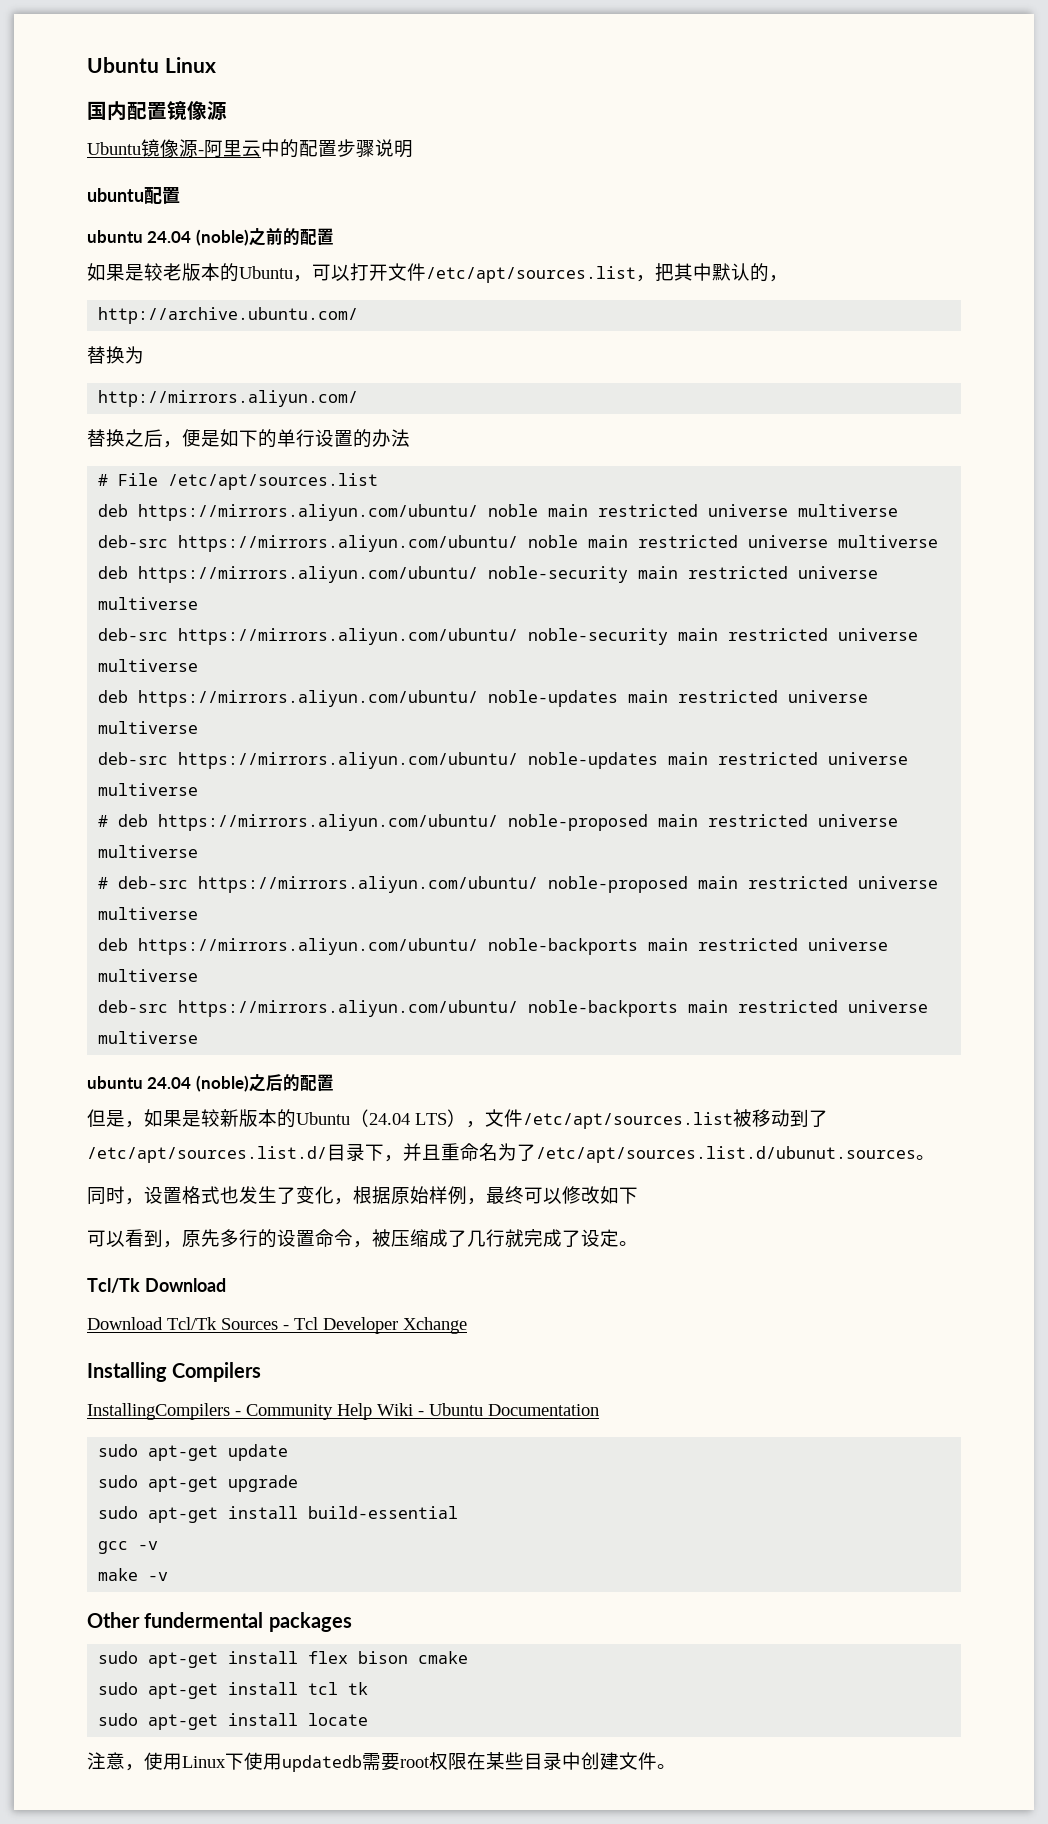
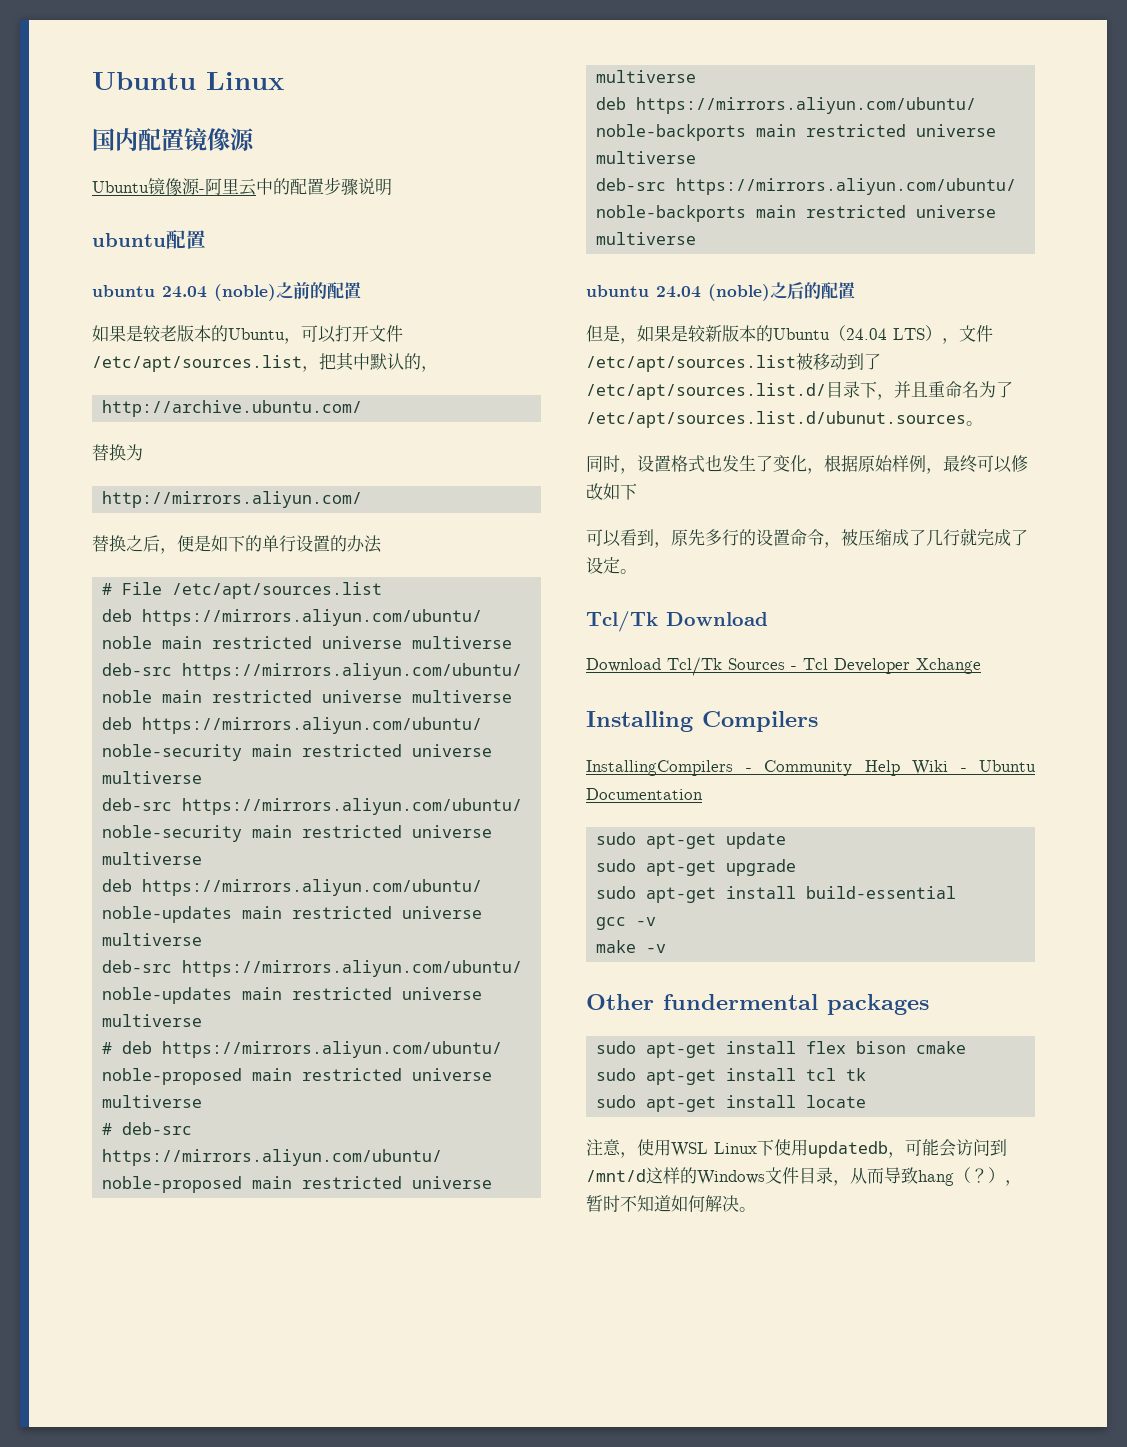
- 注意，使用Linux下使用updatedb需要root权限在某些目录中创建文件。
+ 注意，使用WSL Linux下使用updatedb，可能会访问到/mnt/d这样的Windows文件目录，从而导致hang（？），暂时不知道如何解决。

